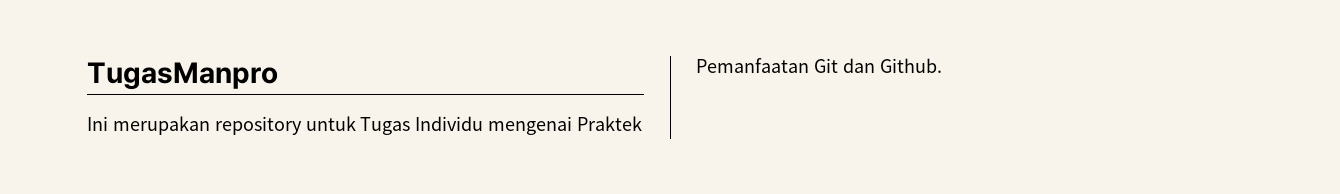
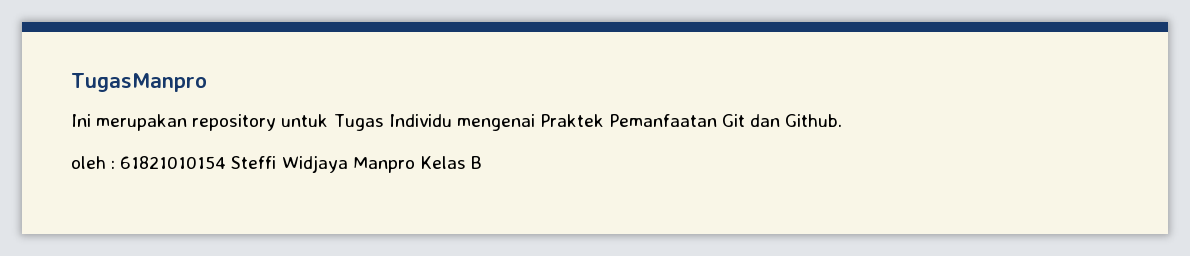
+ oleh : 61821010154 Steffi Widjaya Manpro Kelas B

